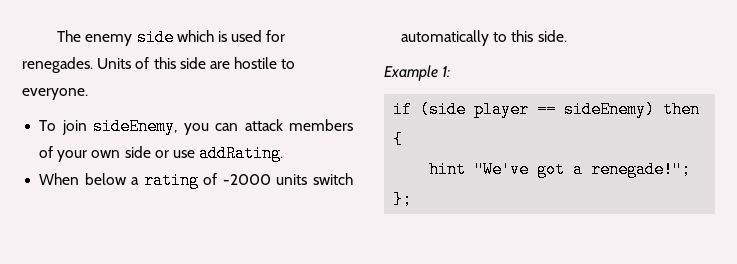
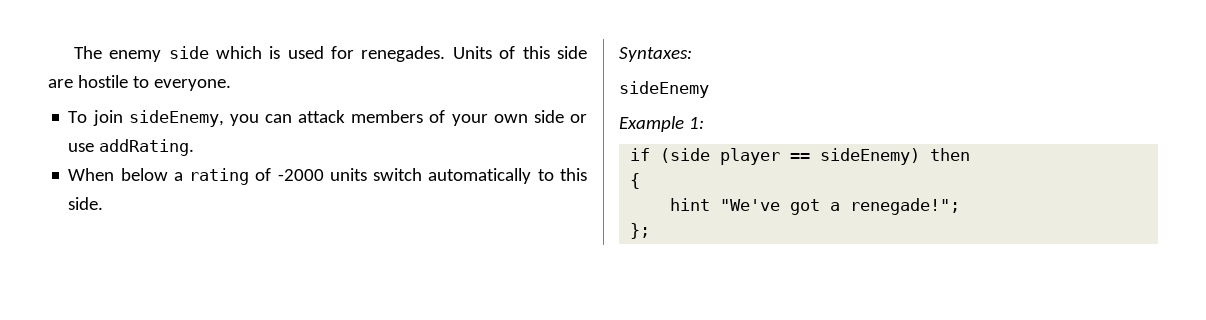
+ Syntaxes:
+ sideEnemy

